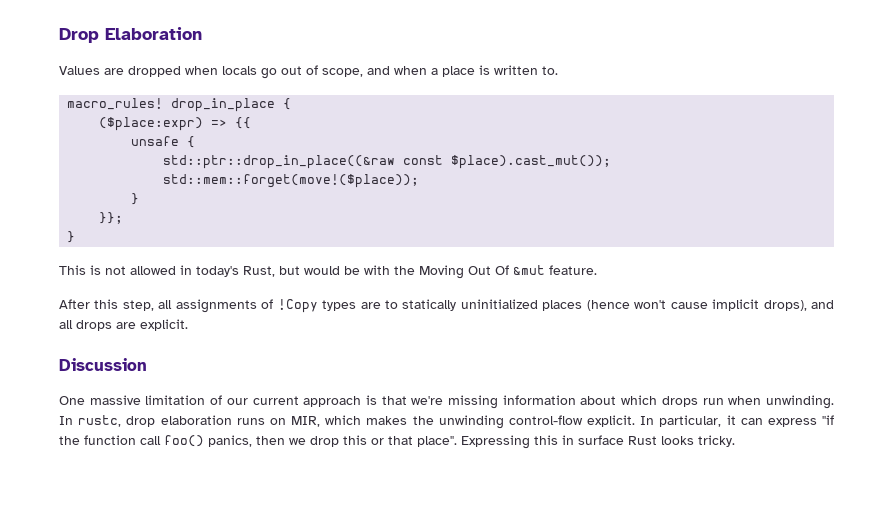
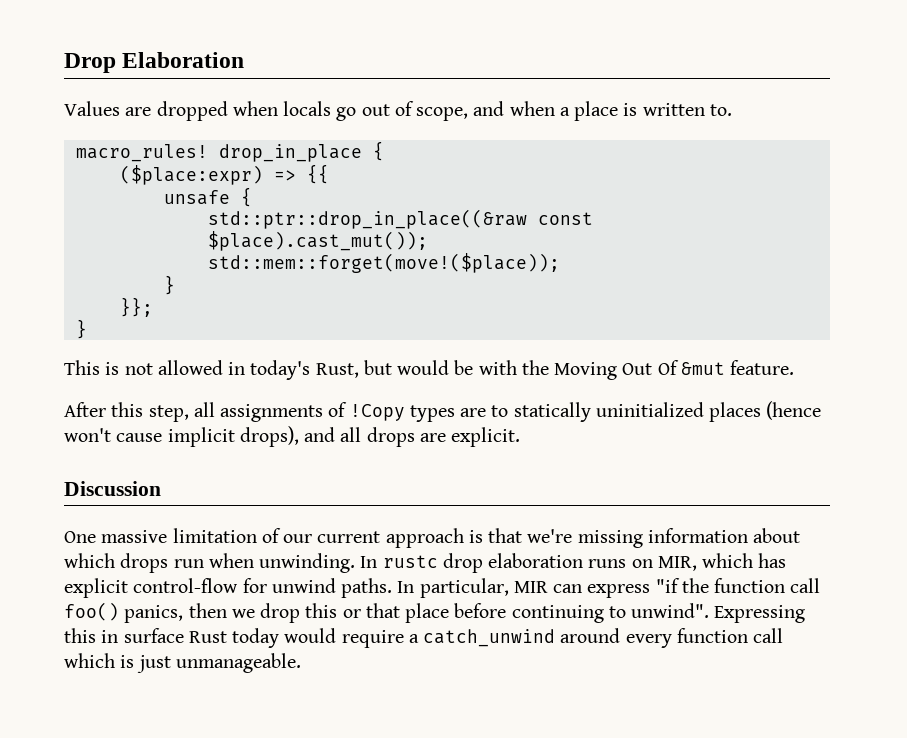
- In rustc, drop elaboration runs on MIR, which makes the unwinding control-flow explicit.
+ In rustc drop elaboration runs on MIR, which has explicit control-flow for unwind paths.
- In particular, it can express "if the function call foo() panics, then we drop this or that place".
+ In particular, MIR can express "if the function call foo() panics, then we drop this or that place before continuing to unwind".
- Expressing this in surface Rust looks tricky.
+ Expressing this in surface Rust today would require a catch_unwind around every function call which is just unmanageable.

